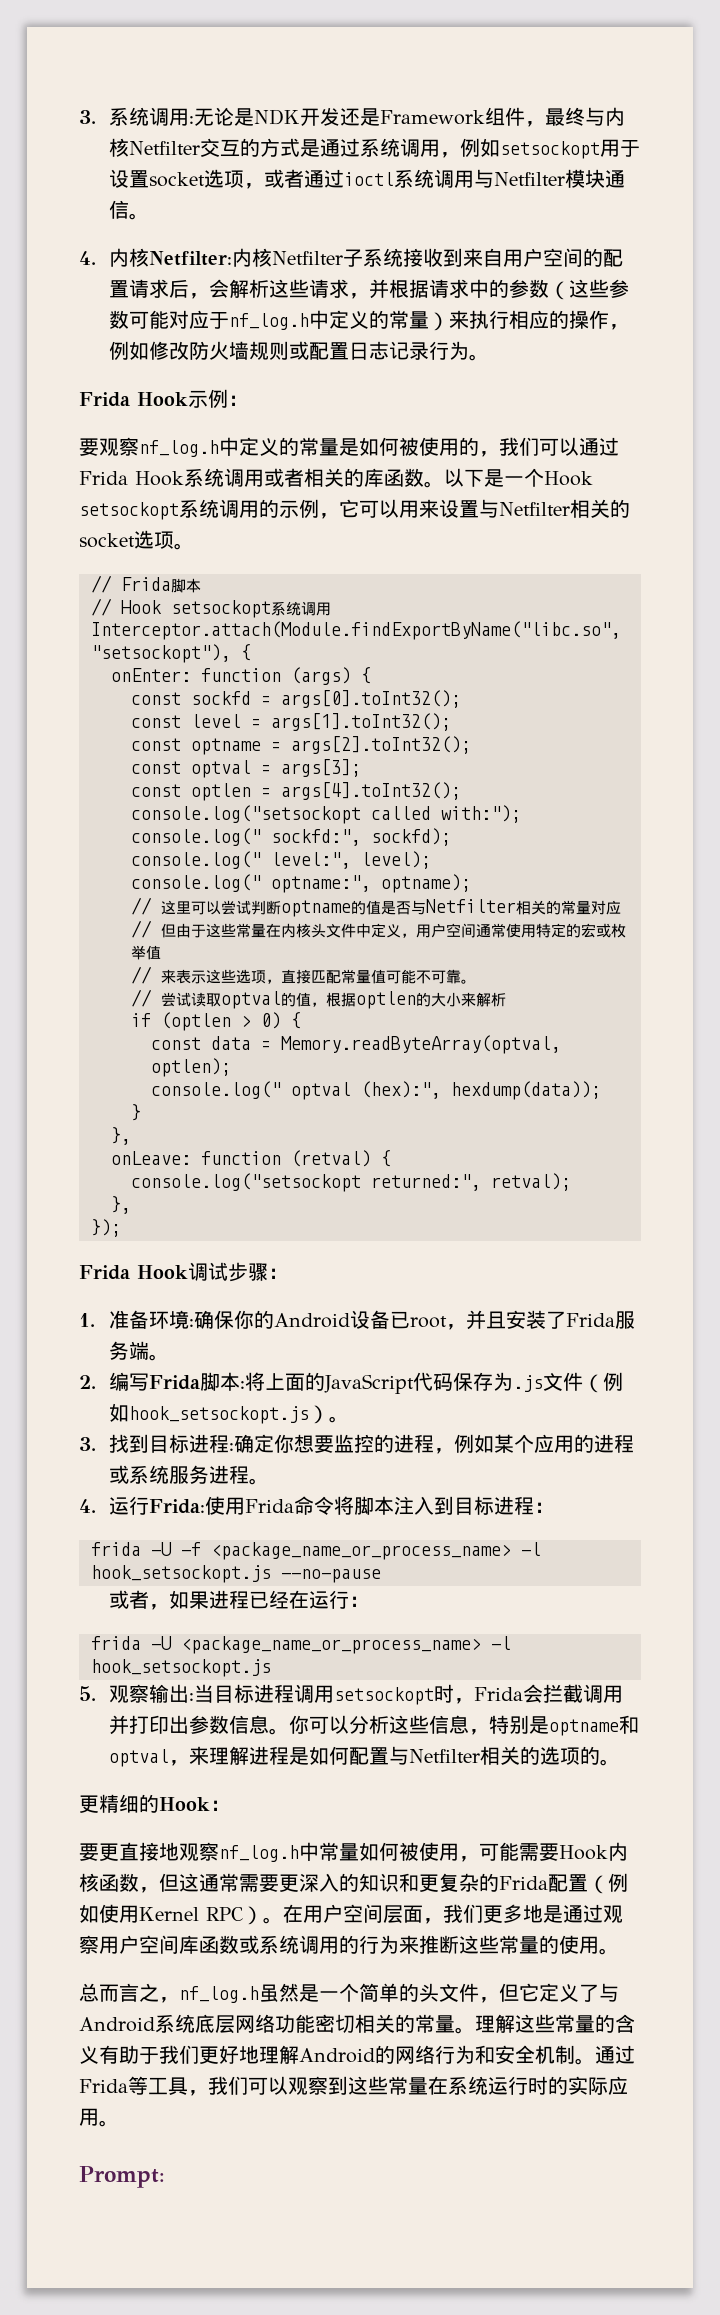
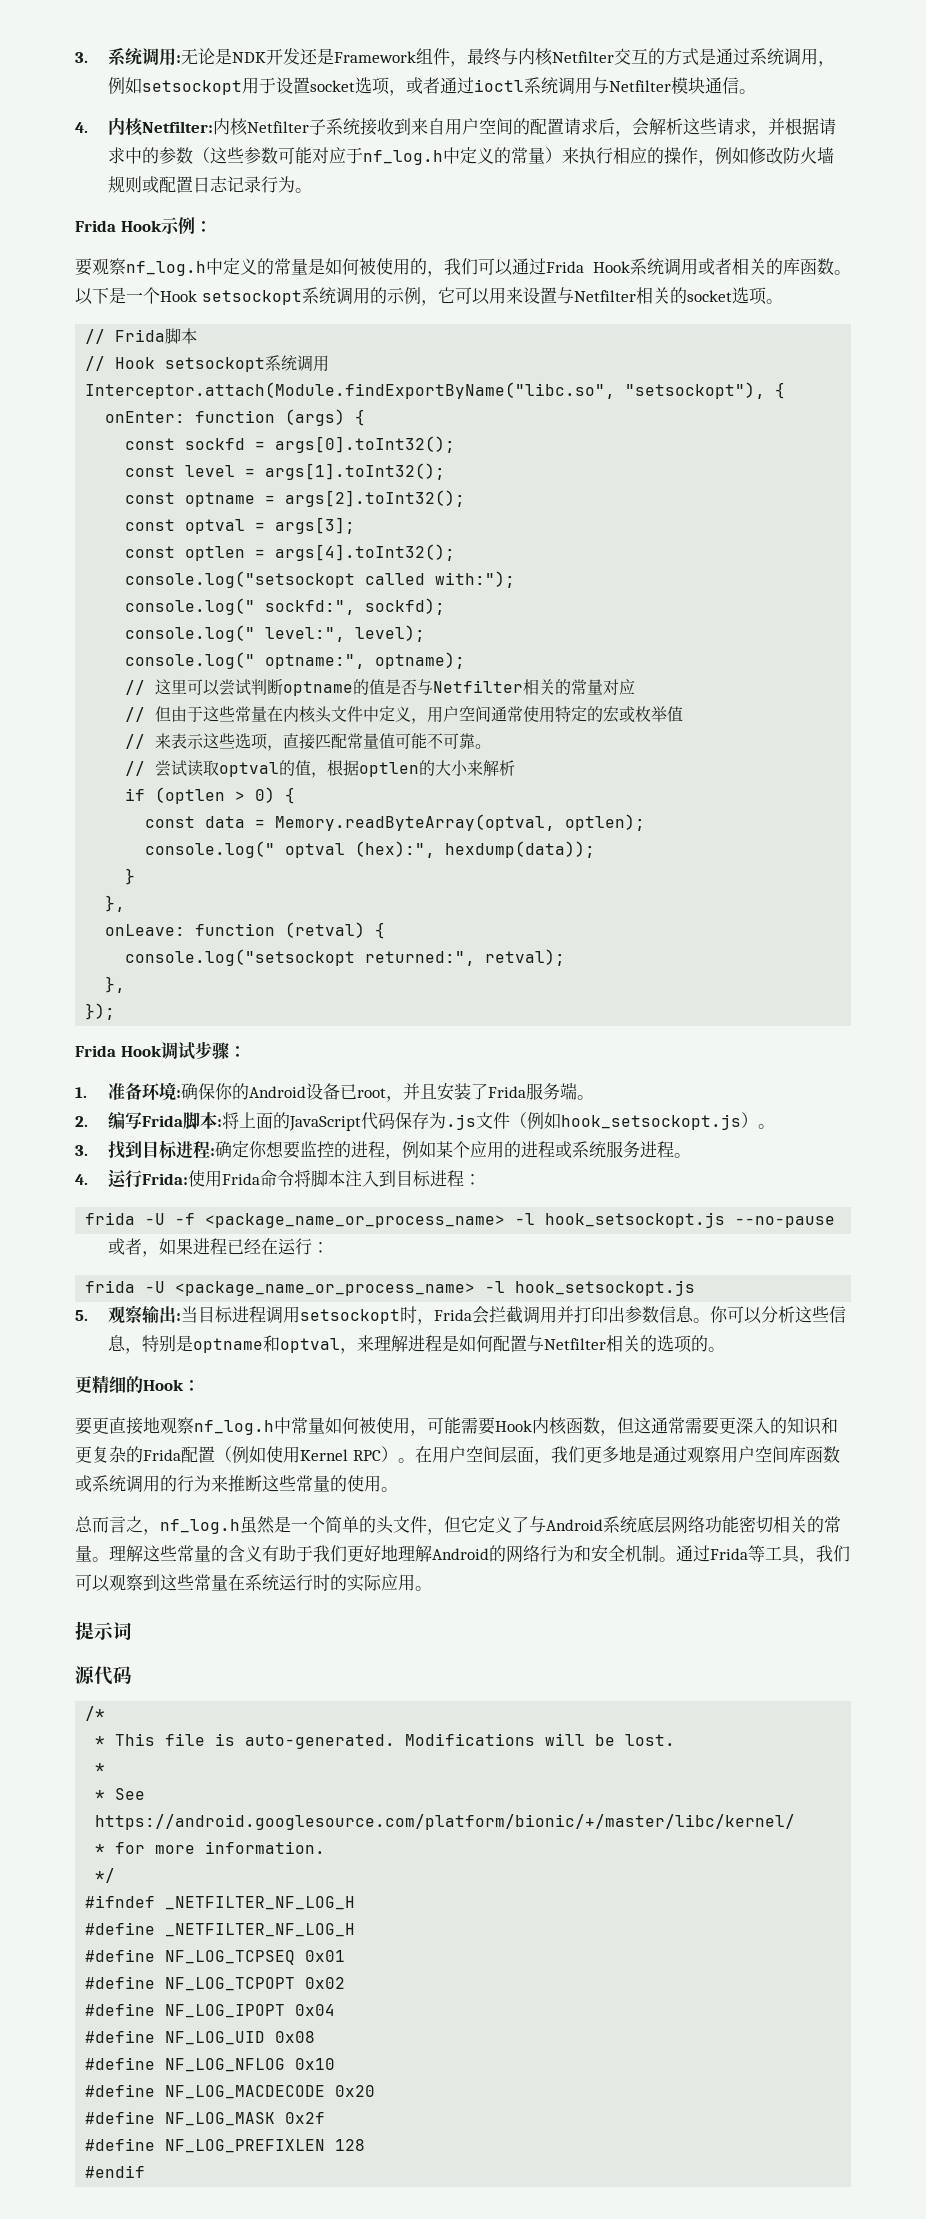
- Prompt:
+ 提示词
+ 源代码
+ /*
+ * This file is auto-generated. Modifications will be lost.
+ *
+ * See https://android.googlesource.com/platform/bionic/+/master/libc/kernel/
+ * for more information.
+ */
+ #ifndef _NETFILTER_NF_LOG_H
+ #define _NETFILTER_NF_LOG_H
+ #define NF_LOG_TCPSEQ 0x01
+ #define NF_LOG_TCPOPT 0x02
+ #define NF_LOG_IPOPT 0x04
+ #define NF_LOG_UID 0x08
+ #define NF_LOG_NFLOG 0x10
+ #define NF_LOG_MACDECODE 0x20
+ #define NF_LOG_MASK 0x2f
+ #define NF_LOG_PREFIXLEN 128
+ #endif

